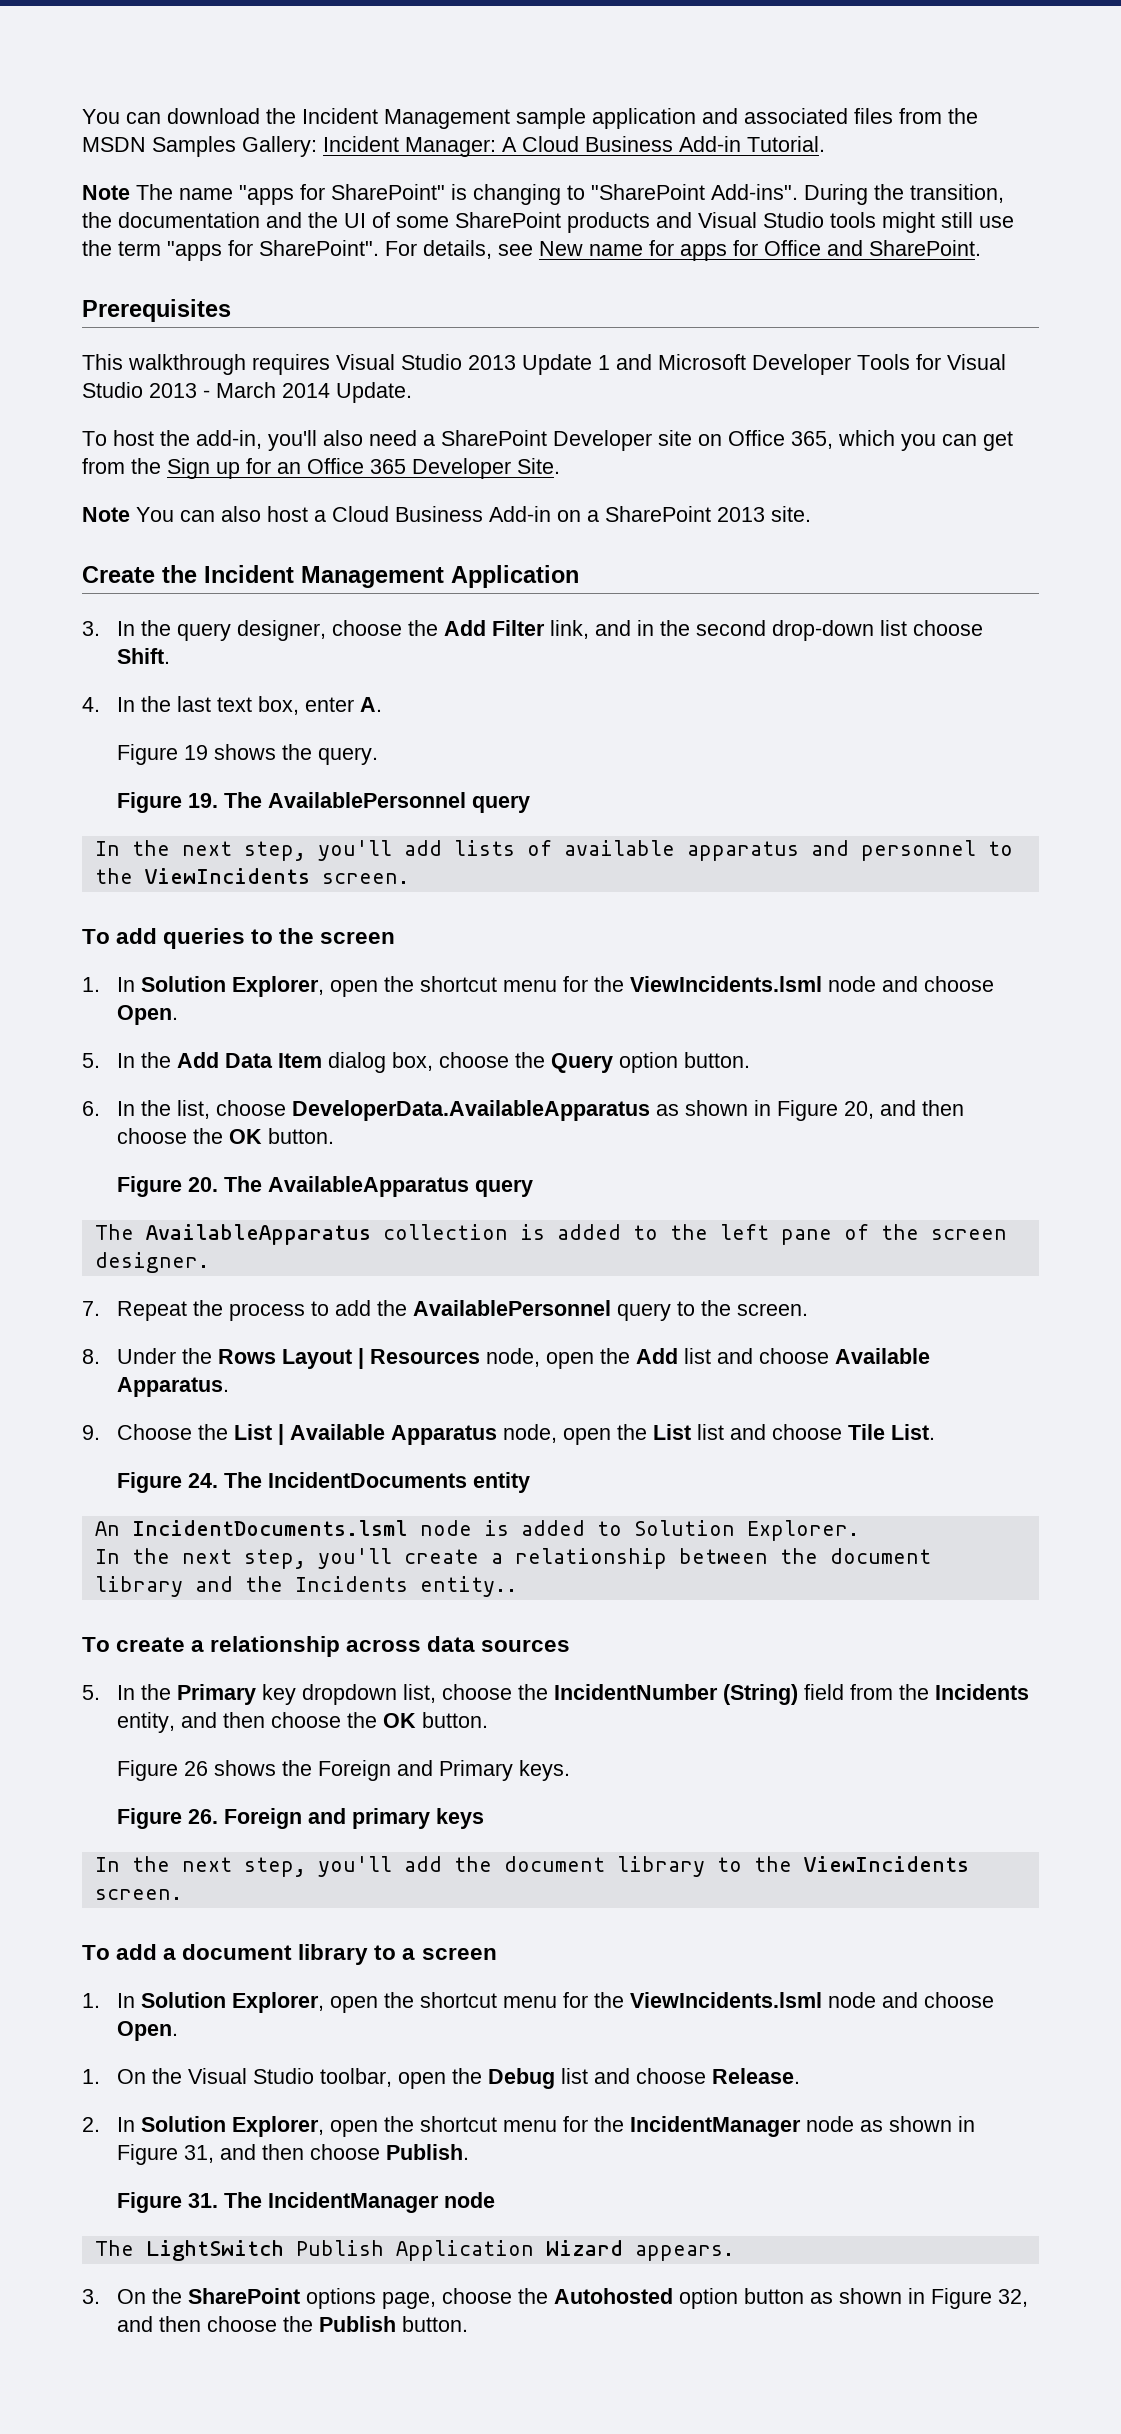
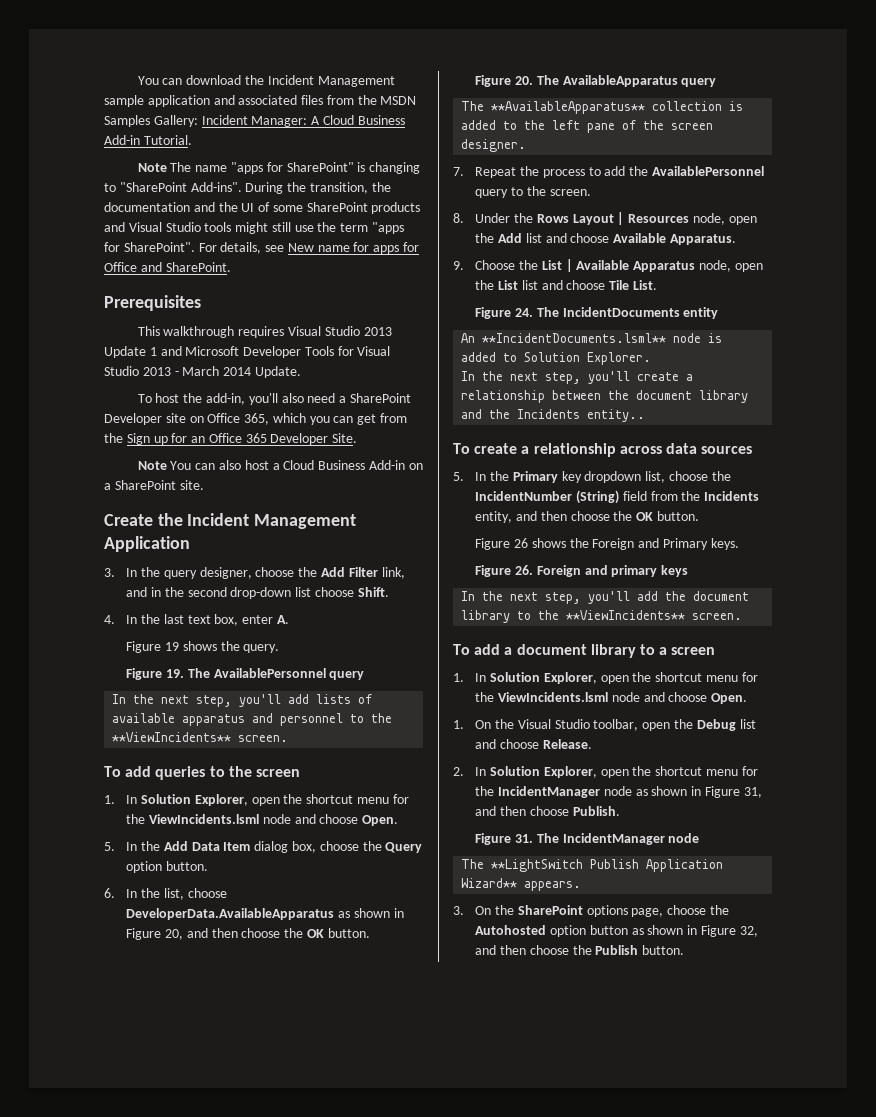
- Note You can also host a Cloud Business Add-in on a SharePoint 2013 site.
+ Note You can also host a Cloud Business Add-in on a SharePoint site.
- In the next step, you'll add lists of available apparatus and personnel to the ViewIncidents screen.
+ In the next step, you'll add lists of available apparatus and personnel to the **ViewIncidents** screen.
- The AvailableApparatus collection is added to the left pane of the screen designer.
+ The **AvailableApparatus** collection is added to the left pane of the screen designer.
- An IncidentDocuments.lsml node is added to Solution Explorer.
+ An **IncidentDocuments.lsml** node is added to Solution Explorer.
- In the next step, you'll add the document library to the ViewIncidents screen.
+ In the next step, you'll add the document library to the **ViewIncidents** screen.
- The LightSwitch Publish Application Wizard appears.
+ The **LightSwitch Publish Application Wizard** appears.

